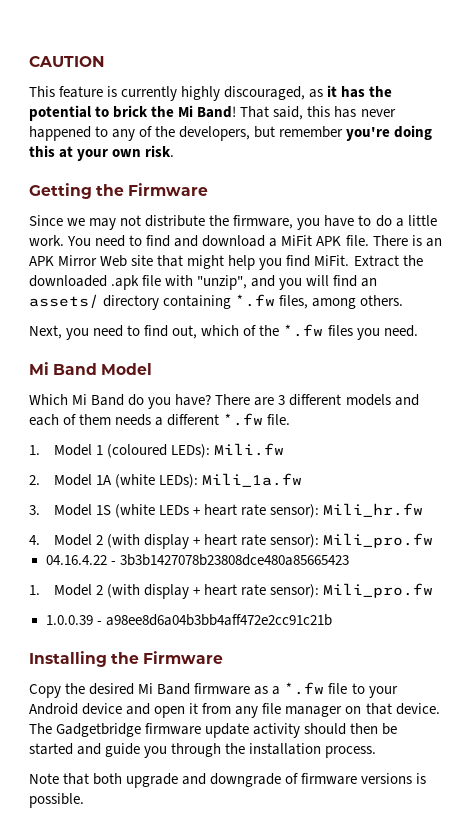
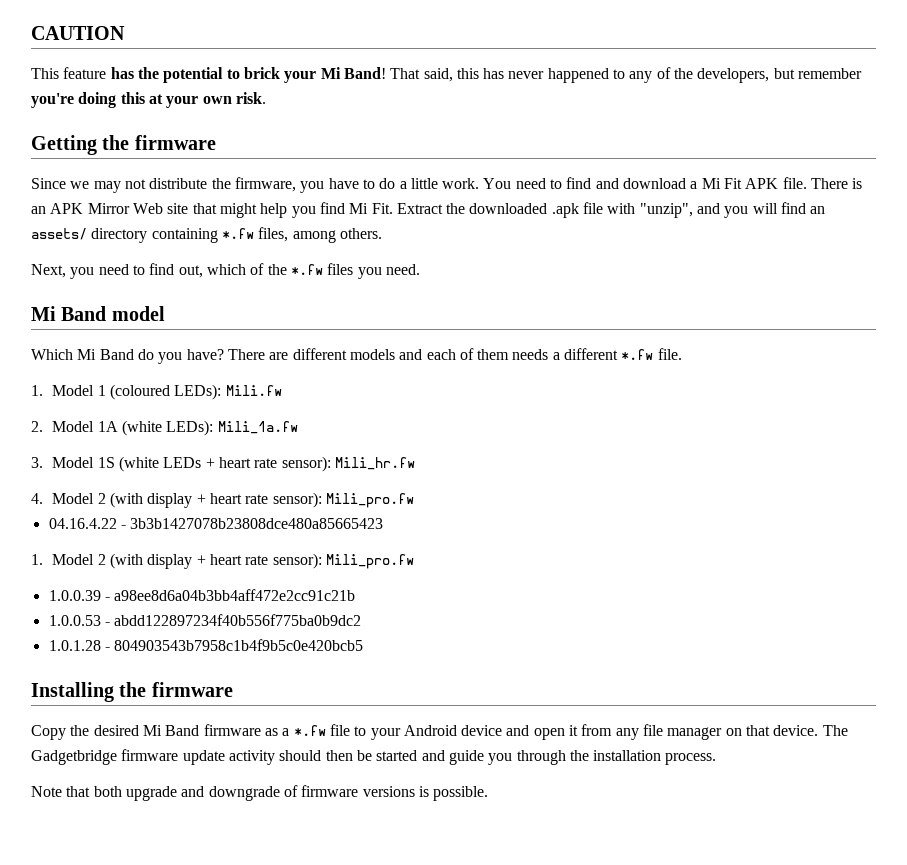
- This feature is currently highly discouraged, as it has the potential to brick the Mi Band!
+ This feature has the potential to brick your Mi Band!
- Getting the Firmware
+ Getting the firmware
- You need to find and download a MiFit APK file.
+ You need to find and download a Mi Fit APK file.
- There is an APK Mirror Web site that might help you find MiFit. Extract the downloaded .apk file with "unzip", and you will find an assets/ directory containing *.fw files, among others.
+ There is an APK Mirror Web site that might help you find Mi Fit. Extract the downloaded .apk file with "unzip", and you will find an assets/ directory containing *.fw files, among others.
- Mi Band Model
+ Mi Band model
- There are 3 different models and each of them needs a different *.fw file.
+ There are different models and each of them needs a different *.fw file.
+ 1.0.0.53 - abdd122897234f40b556f775ba0b9dc2
+ 1.0.1.28 - 804903543b7958c1b4f9b5c0e420bcb5
- Installing the Firmware
+ Installing the firmware

